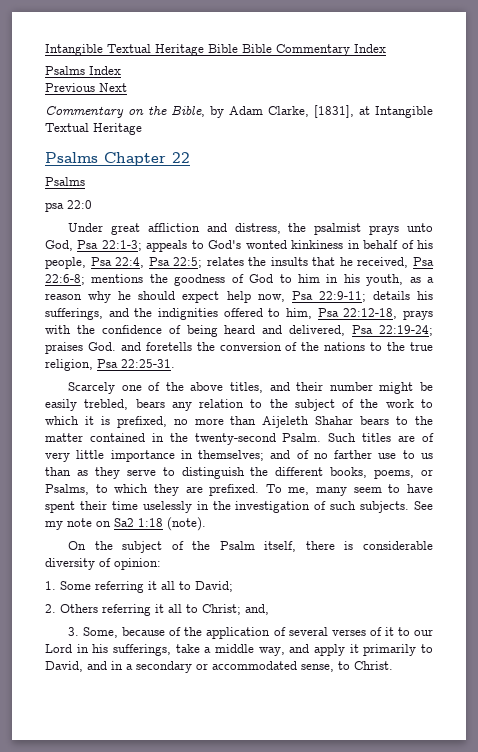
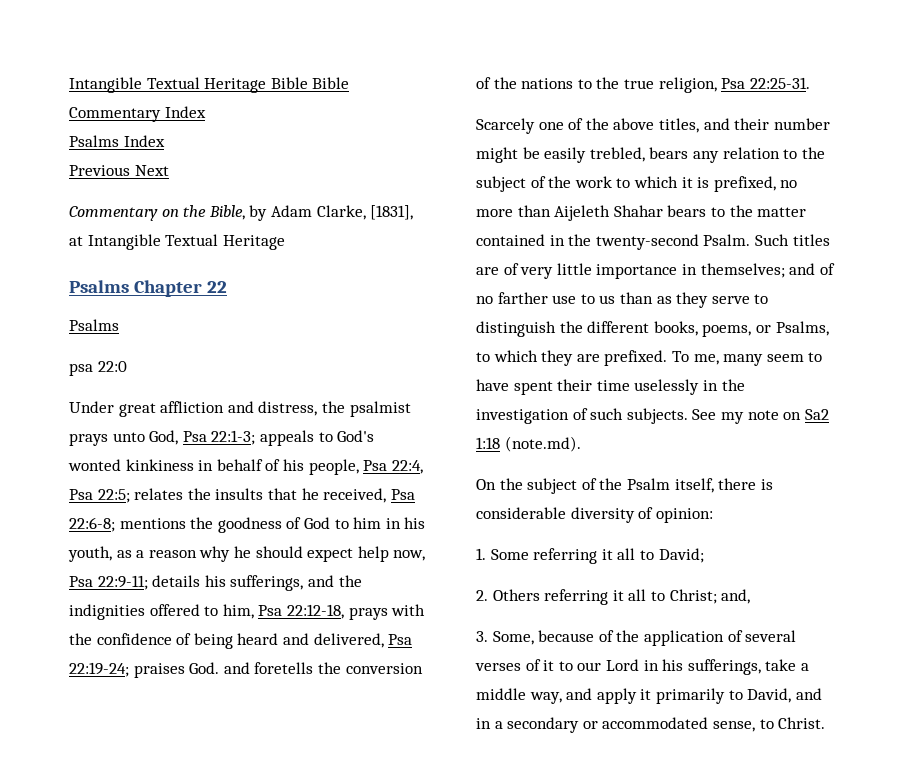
- See my note on Sa2 1:18 (note).
+ See my note on Sa2 1:18 (note.md).

